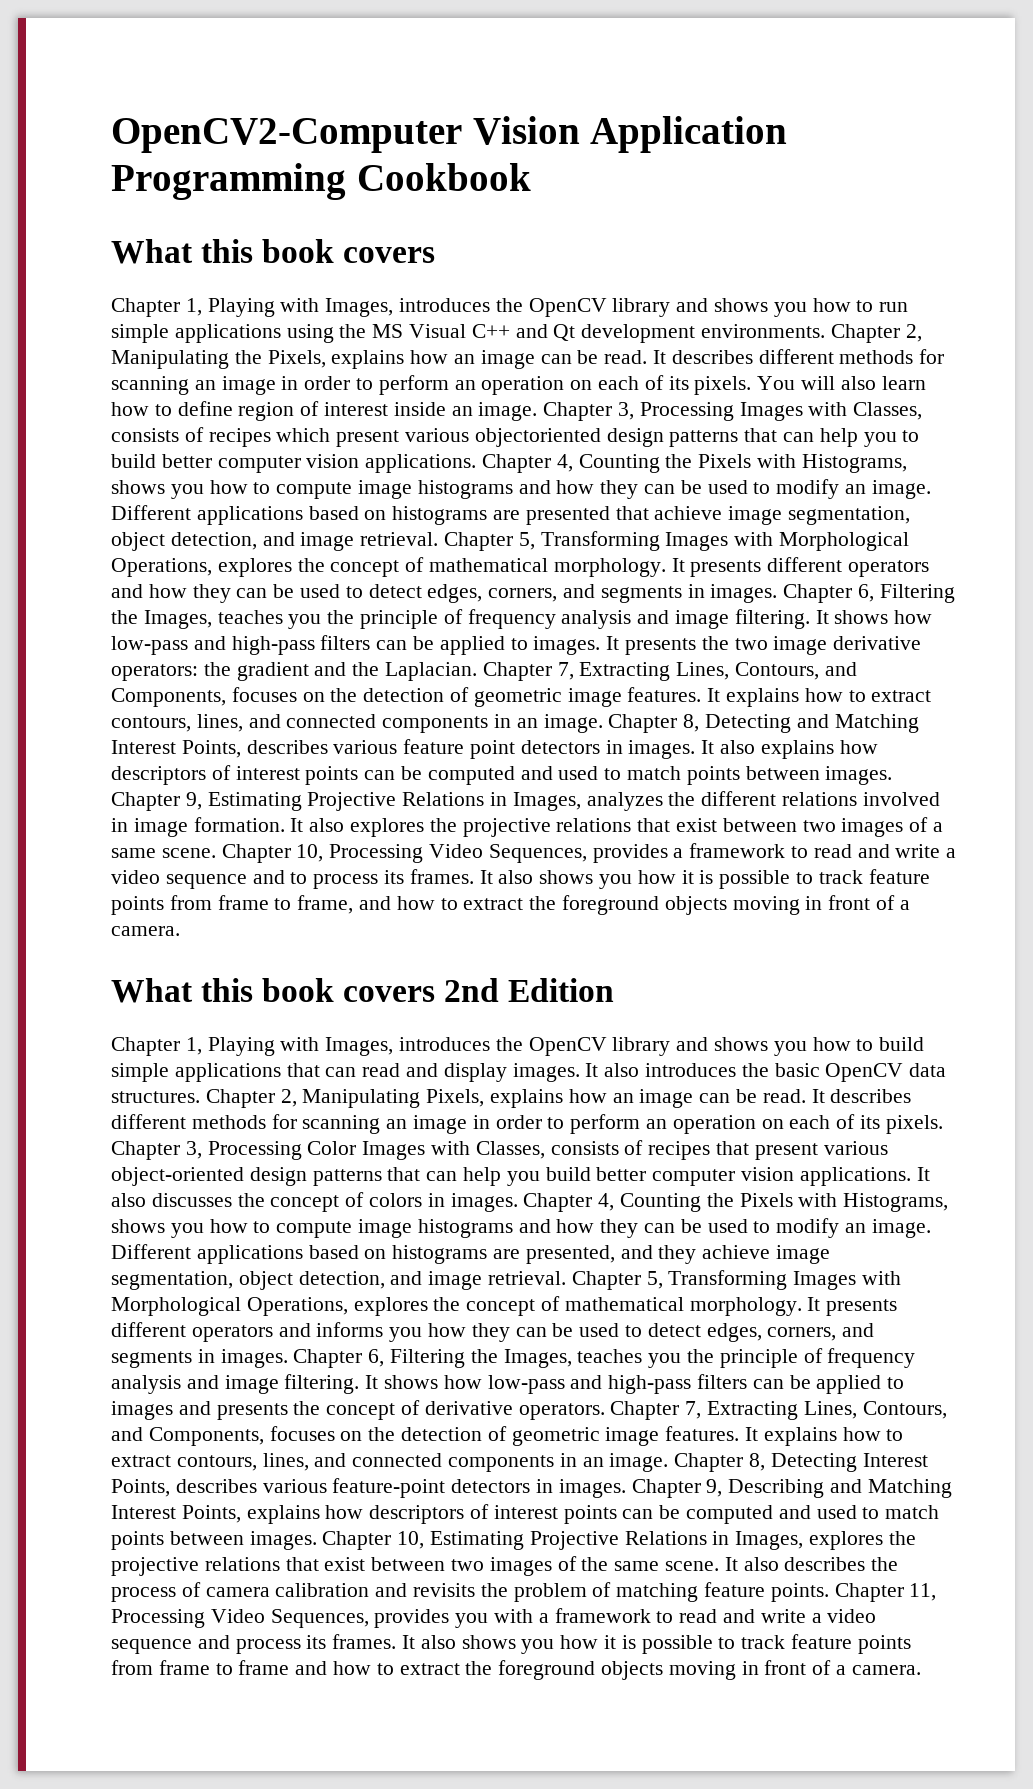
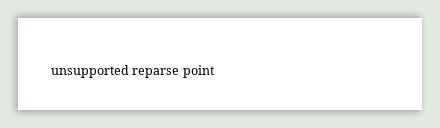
- OpenCV2-Computer Vision Application Programming Cookbook
- What this book covers
- Chapter 1, Playing with Images, introduces the OpenCV library and shows you how to run simple applications using the MS Visual C++ and Qt development environments. Chapter 2, Manipulating the Pixels, explains how an image can be read. It describes different methods for scanning an image in order to perform an operation on each of its pixels. You will also learn how to define region of interest inside an image. Chapter 3, Processing Images with Classes, consists of recipes which present various objectoriented design patterns that can help you to build better computer vision applications. Chapter 4, Counting the Pixels with Histograms, shows you how to compute image histograms and how they can be used to modify an image. Different applications based on histograms are presented that achieve image segmentation, object detection, and image retrieval. Chapter 5, Transforming Images with Morphological Operations, explores the concept of mathematical morphology. It presents different operators and how they can be used to detect edges, corners, and segments in images. Chapter 6, Filtering the Images, teaches you the principle of frequency analysis and image filtering. It shows how low-pass and high-pass filters can be applied to images. It presents the two image derivative operators: the gradient and the Laplacian. Chapter 7, Extracting Lines, Contours, and Components, focuses on the detection of geometric image features. It explains how to extract contours, lines, and connected components in an image. Chapter 8, Detecting and Matching Interest Points, describes various feature point detectors in images. It also explains how descriptors of interest points can be computed and used to match points between images. Chapter 9, Estimating Projective Relations in Images, analyzes the different relations involved in image formation. It also explores the projective relations that exist between two images of a same scene. Chapter 10, Processing Video Sequences, provides a framework to read and write a video sequence and to process its frames. It also shows you how it is possible to track feature points from frame to frame, and how to extract the foreground objects moving in front of a camera.
- What this book covers 2nd Edition
- Chapter 1, Playing with Images, introduces the OpenCV library and shows you how to build simple applications that can read and display images. It also introduces the basic OpenCV data structures. Chapter 2, Manipulating Pixels, explains how an image can be read. It describes different methods for scanning an image in order to perform an operation on each of its pixels. Chapter 3, Processing Color Images with Classes, consists of recipes that present various object-oriented design patterns that can help you build better computer vision applications. It also discusses the concept of colors in images. Chapter 4, Counting the Pixels with Histograms, shows you how to compute image histograms and how they can be used to modify an image. Different applications based on histograms are presented, and they achieve image segmentation, object detection, and image retrieval. Chapter 5, Transforming Images with Morphological Operations, explores the concept of mathematical morphology. It presents different operators and informs you how they can be used to detect edges, corners, and segments in images. Chapter 6, Filtering the Images, teaches you the principle of frequency analysis and image filtering. It shows how low-pass and high-pass filters can be applied to images and presents the concept of derivative operators. Chapter 7, Extracting Lines, Contours, and Components, focuses on the detection of geometric image features. It explains how to extract contours, lines, and connected components in an image. Chapter 8, Detecting Interest Points, describes various feature-point detectors in images. Chapter 9, Describing and Matching Interest Points, explains how descriptors of interest points can be computed and used to match points between images. Chapter 10, Estimating Projective Relations in Images, explores the projective relations that exist between two images of the same scene. It also describes the process of camera calibration and revisits the problem of matching feature points. Chapter 11, Processing Video Sequences, provides you with a framework to read and write a video sequence and process its frames. It also shows you how it is possible to track feature points from frame to frame and how to extract the foreground objects moving in front of a camera.
+ unsupported reparse point

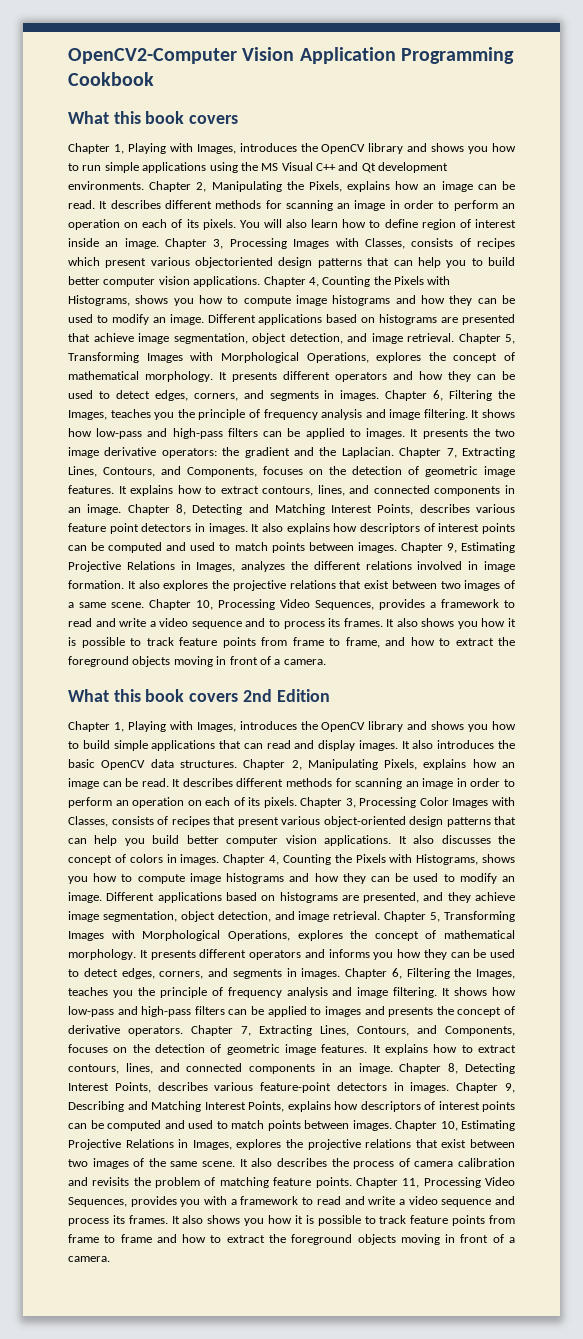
- unsupported reparse point
+ OpenCV2-Computer Vision Application Programming Cookbook
+ What this book covers
+ Chapter 1, Playing with Images, introduces the OpenCV library and shows you how to run simple applications using the MS Visual C++ and Qt development environments. Chapter 2, Manipulating the Pixels, explains how an image can be read. It describes different methods for scanning an image in order to perform an operation on each of its pixels. You will also learn how to define region of interest inside an image. Chapter 3, Processing Images with Classes, consists of recipes which present various objectoriented design patterns that can help you to build better computer vision applications. Chapter 4, Counting the Pixels with Histograms, shows you how to compute image histograms and how they can be used to modify an image. Different applications based on histograms are presented that achieve image segmentation, object detection, and image retrieval. Chapter 5, Transforming Images with Morphological Operations, explores the concept of mathematical morphology. It presents different operators and how they can be used to detect edges, corners, and segments in images. Chapter 6, Filtering the Images, teaches you the principle of frequency analysis and image filtering. It shows how low-pass and high-pass filters can be applied to images. It presents the two image derivative operators: the gradient and the Laplacian. Chapter 7, Extracting Lines, Contours, and Components, focuses on the detection of geometric image features. It explains how to extract contours, lines, and connected components in an image. Chapter 8, Detecting and Matching Interest Points, describes various feature point detectors in images. It also explains how descriptors of interest points can be computed and used to match points between images. Chapter 9, Estimating Projective Relations in Images, analyzes the different relations involved in image formation. It also explores the projective relations that exist between two images of a same scene. Chapter 10, Processing Video Sequences, provides a framework to read and write a video sequence and to process its frames. It also shows you how it is possible to track feature points from frame to frame, and how to extract the foreground objects moving in front of a camera.
+ What this book covers 2nd Edition
+ Chapter 1, Playing with Images, introduces the OpenCV library and shows you how to build simple applications that can read and display images. It also introduces the basic OpenCV data structures. Chapter 2, Manipulating Pixels, explains how an image can be read. It describes different methods for scanning an image in order to perform an operation on each of its pixels. Chapter 3, Processing Color Images with Classes, consists of recipes that present various object-oriented design patterns that can help you build better computer vision applications. It also discusses the concept of colors in images. Chapter 4, Counting the Pixels with Histograms, shows you how to compute image histograms and how they can be used to modify an image. Different applications based on histograms are presented, and they achieve image segmentation, object detection, and image retrieval. Chapter 5, Transforming Images with Morphological Operations, explores the concept of mathematical morphology. It presents different operators and informs you how they can be used to detect edges, corners, and segments in images. Chapter 6, Filtering the Images, teaches you the principle of frequency analysis and image filtering. It shows how low-pass and high-pass filters can be applied to images and presents the concept of derivative operators. Chapter 7, Extracting Lines, Contours, and Components, focuses on the detection of geometric image features. It explains how to extract contours, lines, and connected components in an image. Chapter 8, Detecting Interest Points, describes various feature-point detectors in images. Chapter 9, Describing and Matching Interest Points, explains how descriptors of interest points can be computed and used to match points between images. Chapter 10, Estimating Projective Relations in Images, explores the projective relations that exist between two images of the same scene. It also describes the process of camera calibration and revisits the problem of matching feature points. Chapter 11, Processing Video Sequences, provides you with a framework to read and write a video sequence and process its frames. It also shows you how it is possible to track feature points from frame to frame and how to extract the foreground objects moving in front of a camera.

